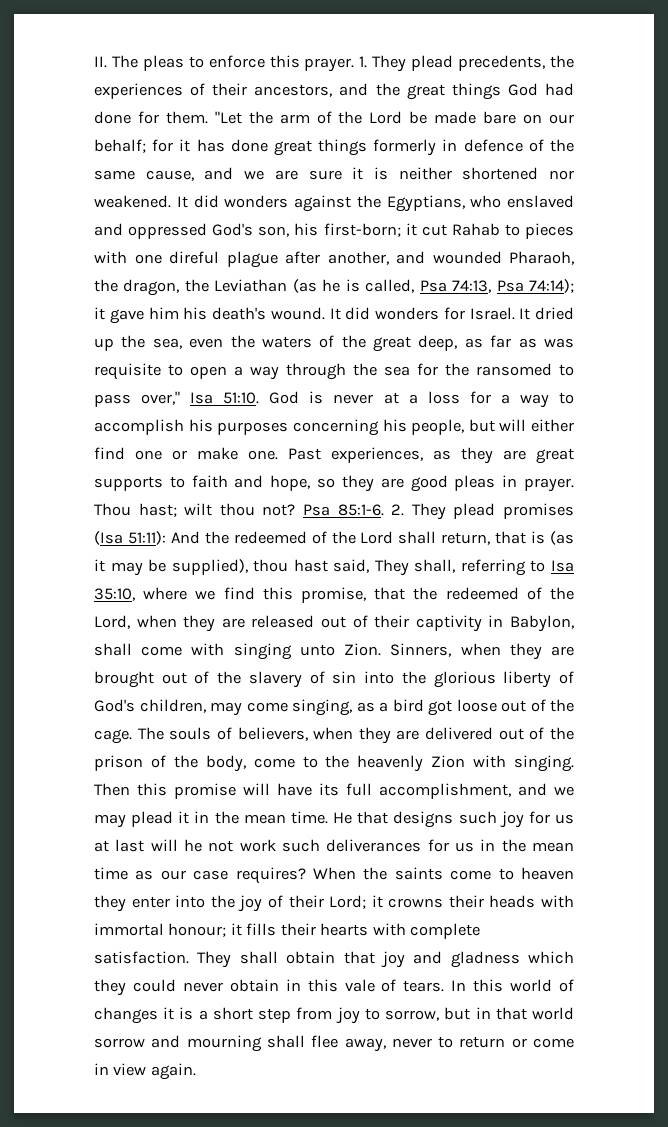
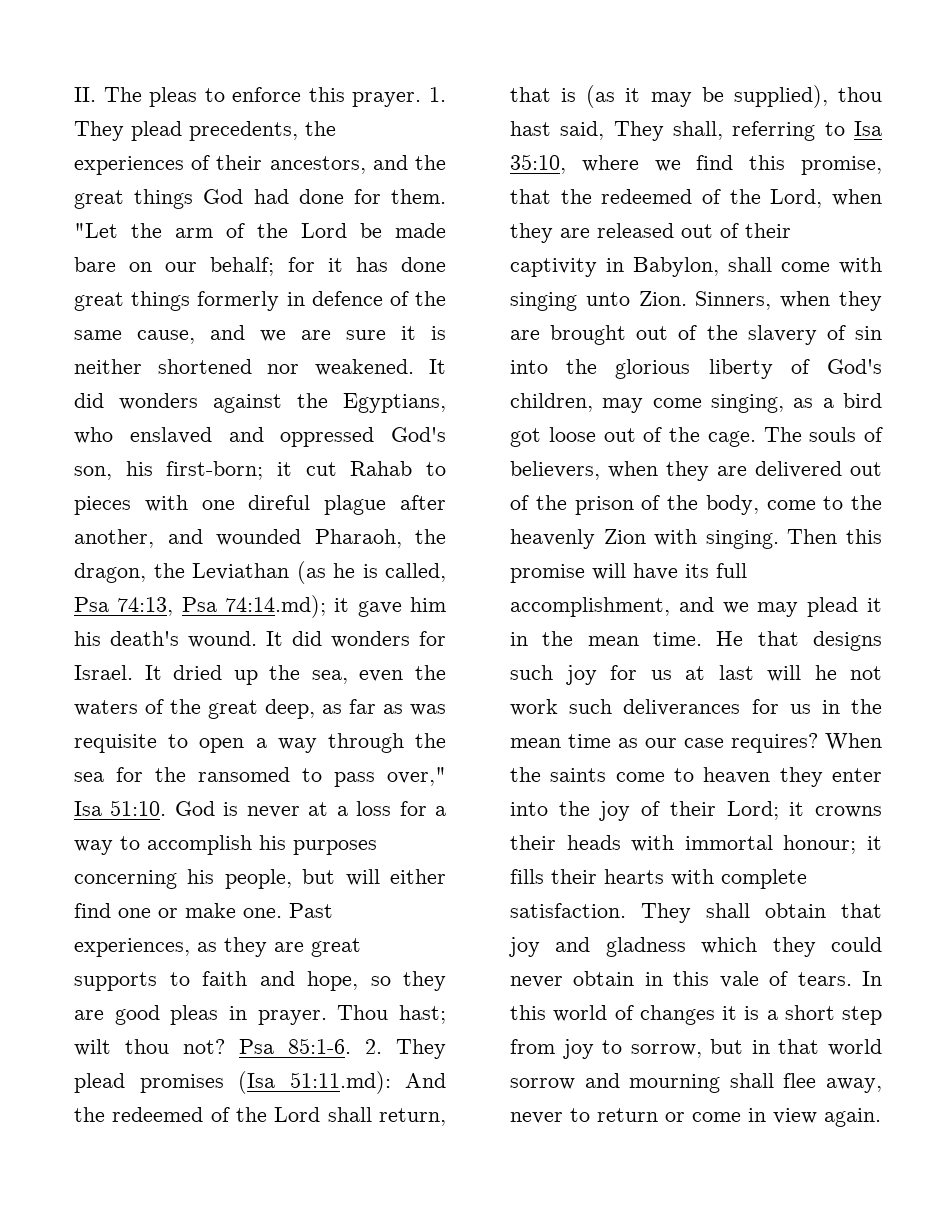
- It did wonders against the Egyptians, who enslaved and oppressed God's son, his first-born; it cut Rahab to pieces with one direful plague after another, and wounded Pharaoh, the dragon, the Leviathan (as he is called, Psa 74:13, Psa 74:14); it gave him his death's wound.
+ It did wonders against the Egyptians, who enslaved and oppressed God's son, his first-born; it cut Rahab to pieces with one direful plague after another, and wounded Pharaoh, the dragon, the Leviathan (as he is called, Psa 74:13, Psa 74:14.md); it gave him his death's wound.
- 2. They plead promises (Isa 51:11): And the redeemed of the Lord shall return, that is (as it may be supplied), thou hast said, They shall, referring to Isa 35:10, where we find this promise, that the redeemed of the Lord, when they are released out of their captivity in Babylon, shall come with singing unto Zion.
+ 2. They plead promises (Isa 51:11.md): And the redeemed of the Lord shall return, that is (as it may be supplied), thou hast said, They shall, referring to Isa 35:10, where we find this promise, that the redeemed of the Lord, when they are released out of their captivity in Babylon, shall come with singing unto Zion.

